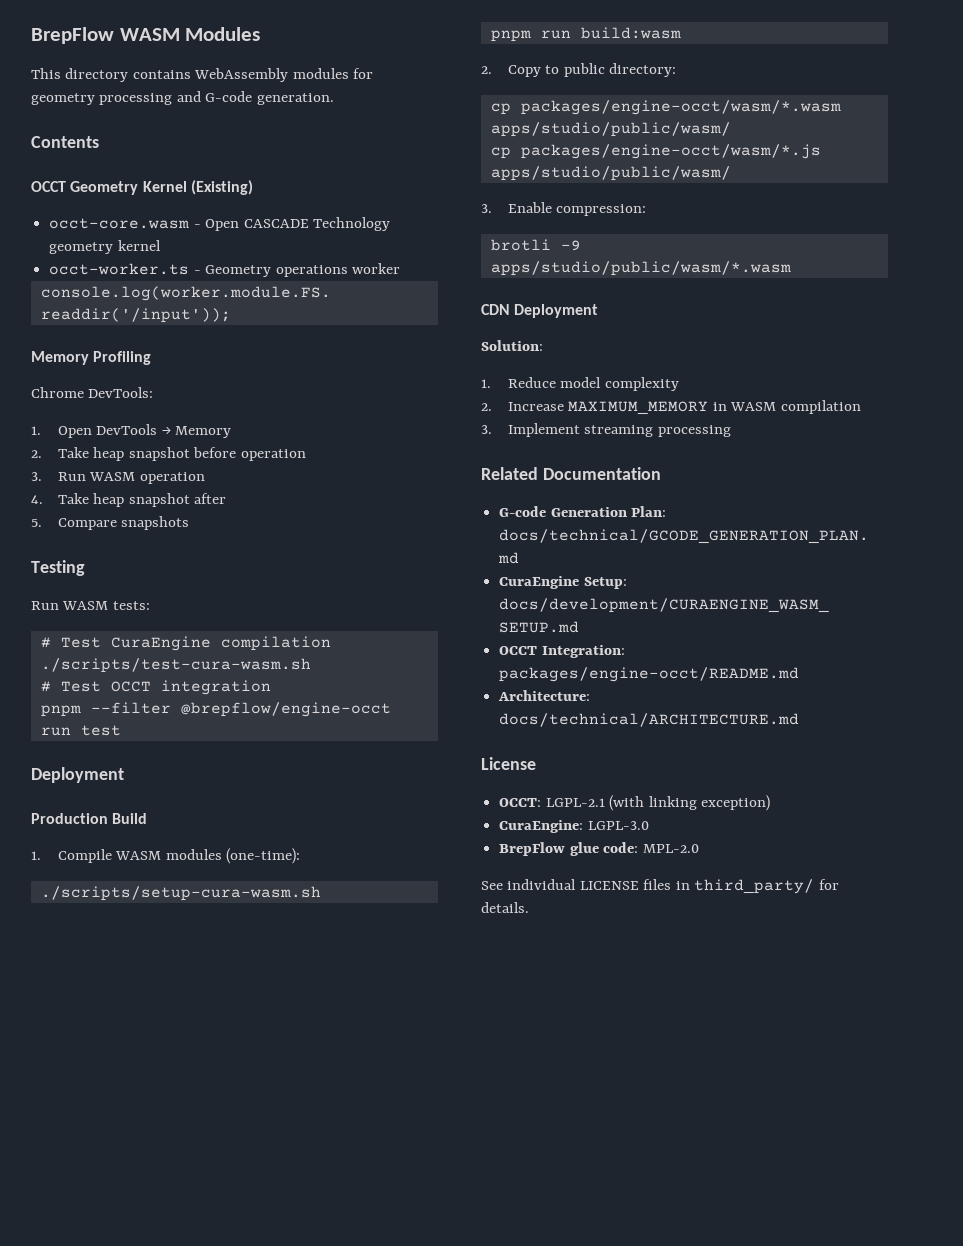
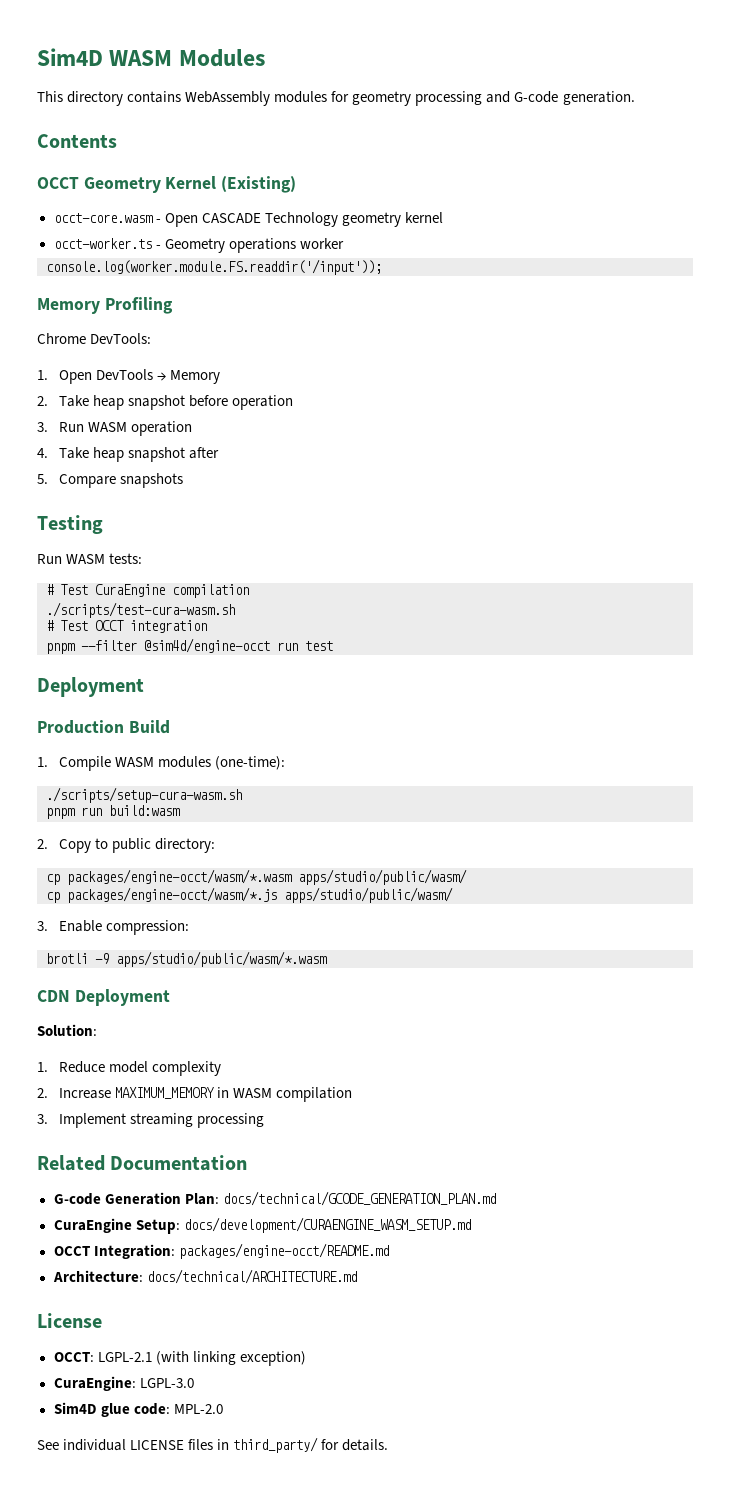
- BrepFlow WASM Modules
+ Sim4D WASM Modules
- pnpm --filter @brepflow/engine-occt run test
+ pnpm --filter @sim4d/engine-occt run test
- BrepFlow glue code: MPL-2.0
+ Sim4D glue code: MPL-2.0

